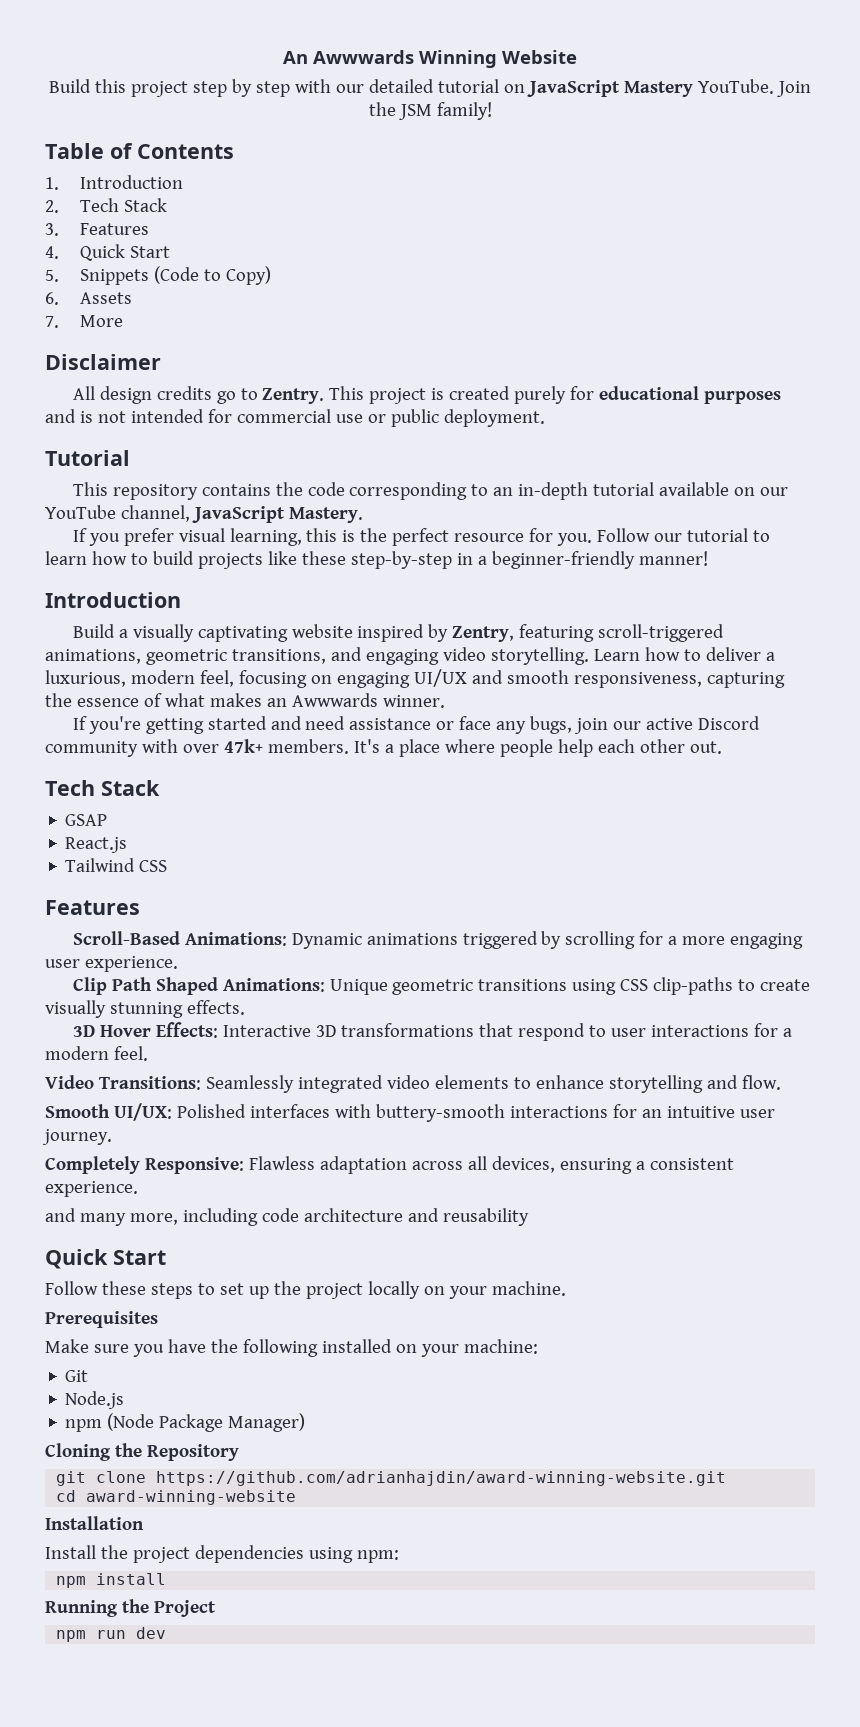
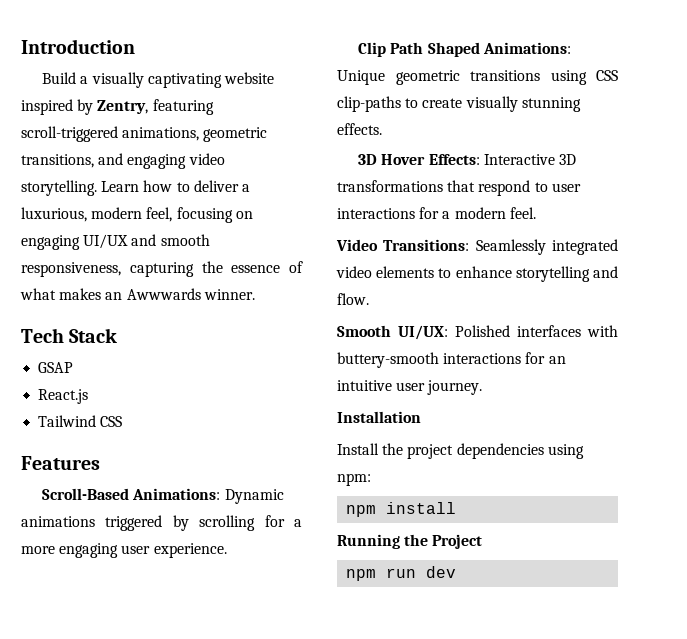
- An Awwwards Winning Website
- Build this project step by step with our detailed tutorial on JavaScript Mastery YouTube. Join the JSM family!
- Table of Contents
- 1. Introduction
- 2. Tech Stack
- 3. Features
- 4. Quick Start
- 5. Snippets (Code to Copy)
- 6. Assets
- 7. More
- Disclaimer
- All design credits go to Zentry. This project is created purely for educational purposes and is not intended for commercial use or public deployment.
- Tutorial
- This repository contains the code corresponding to an in-depth tutorial available on our YouTube channel, JavaScript Mastery.
- If you prefer visual learning, this is the perfect resource for you. Follow our tutorial to learn how to build projects like these step-by-step in a beginner-friendly manner!
- If you're getting started and need assistance or face any bugs, join our active Discord community with over 47k+ members. It's a place where people help each other out.
- Completely Responsive: Flawless adaptation across all devices, ensuring a consistent experience.
- and many more, including code architecture and reusability
- Quick Start
- Follow these steps to set up the project locally on your machine.
- Prerequisites
- Make sure you have the following installed on your machine:
- Git
- Node.js
- npm (Node Package Manager)
- Cloning the Repository
- git clone https://github.com/adrianhajdin/award-winning-website.git
- cd award-winning-website

